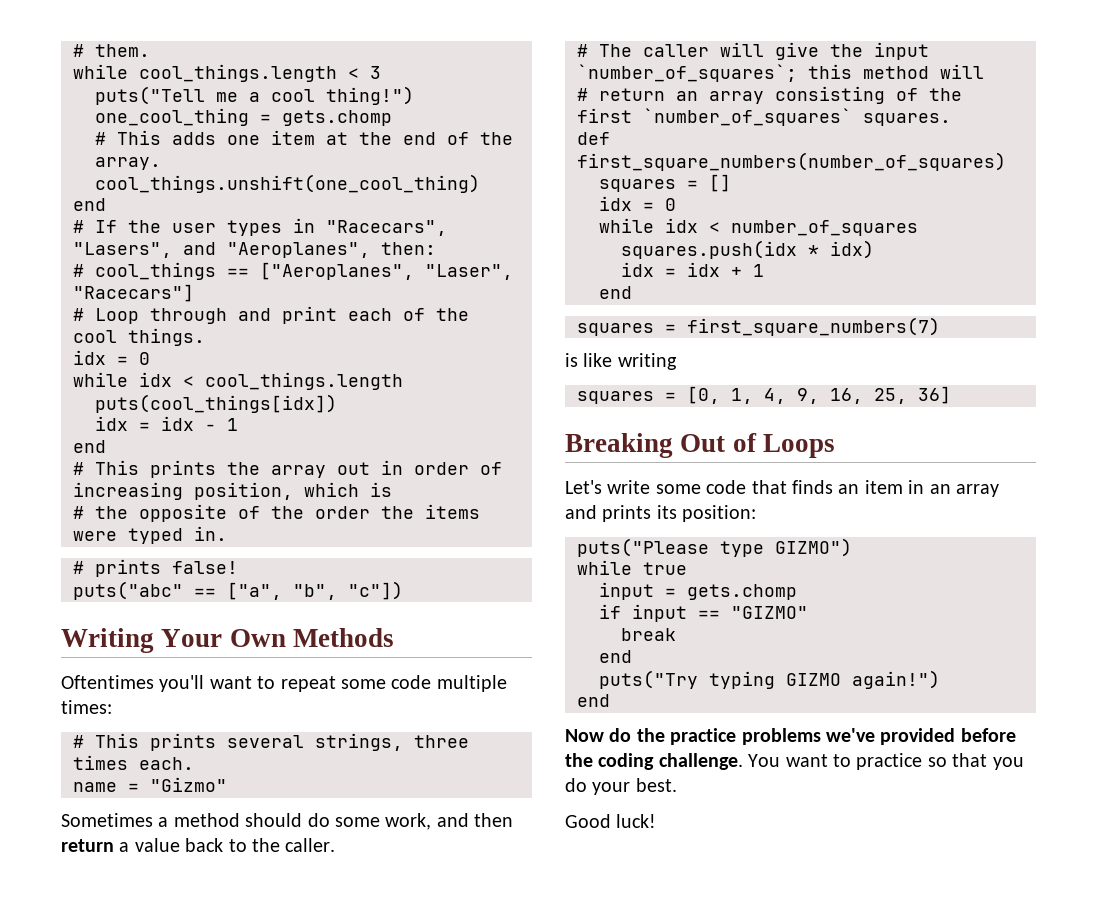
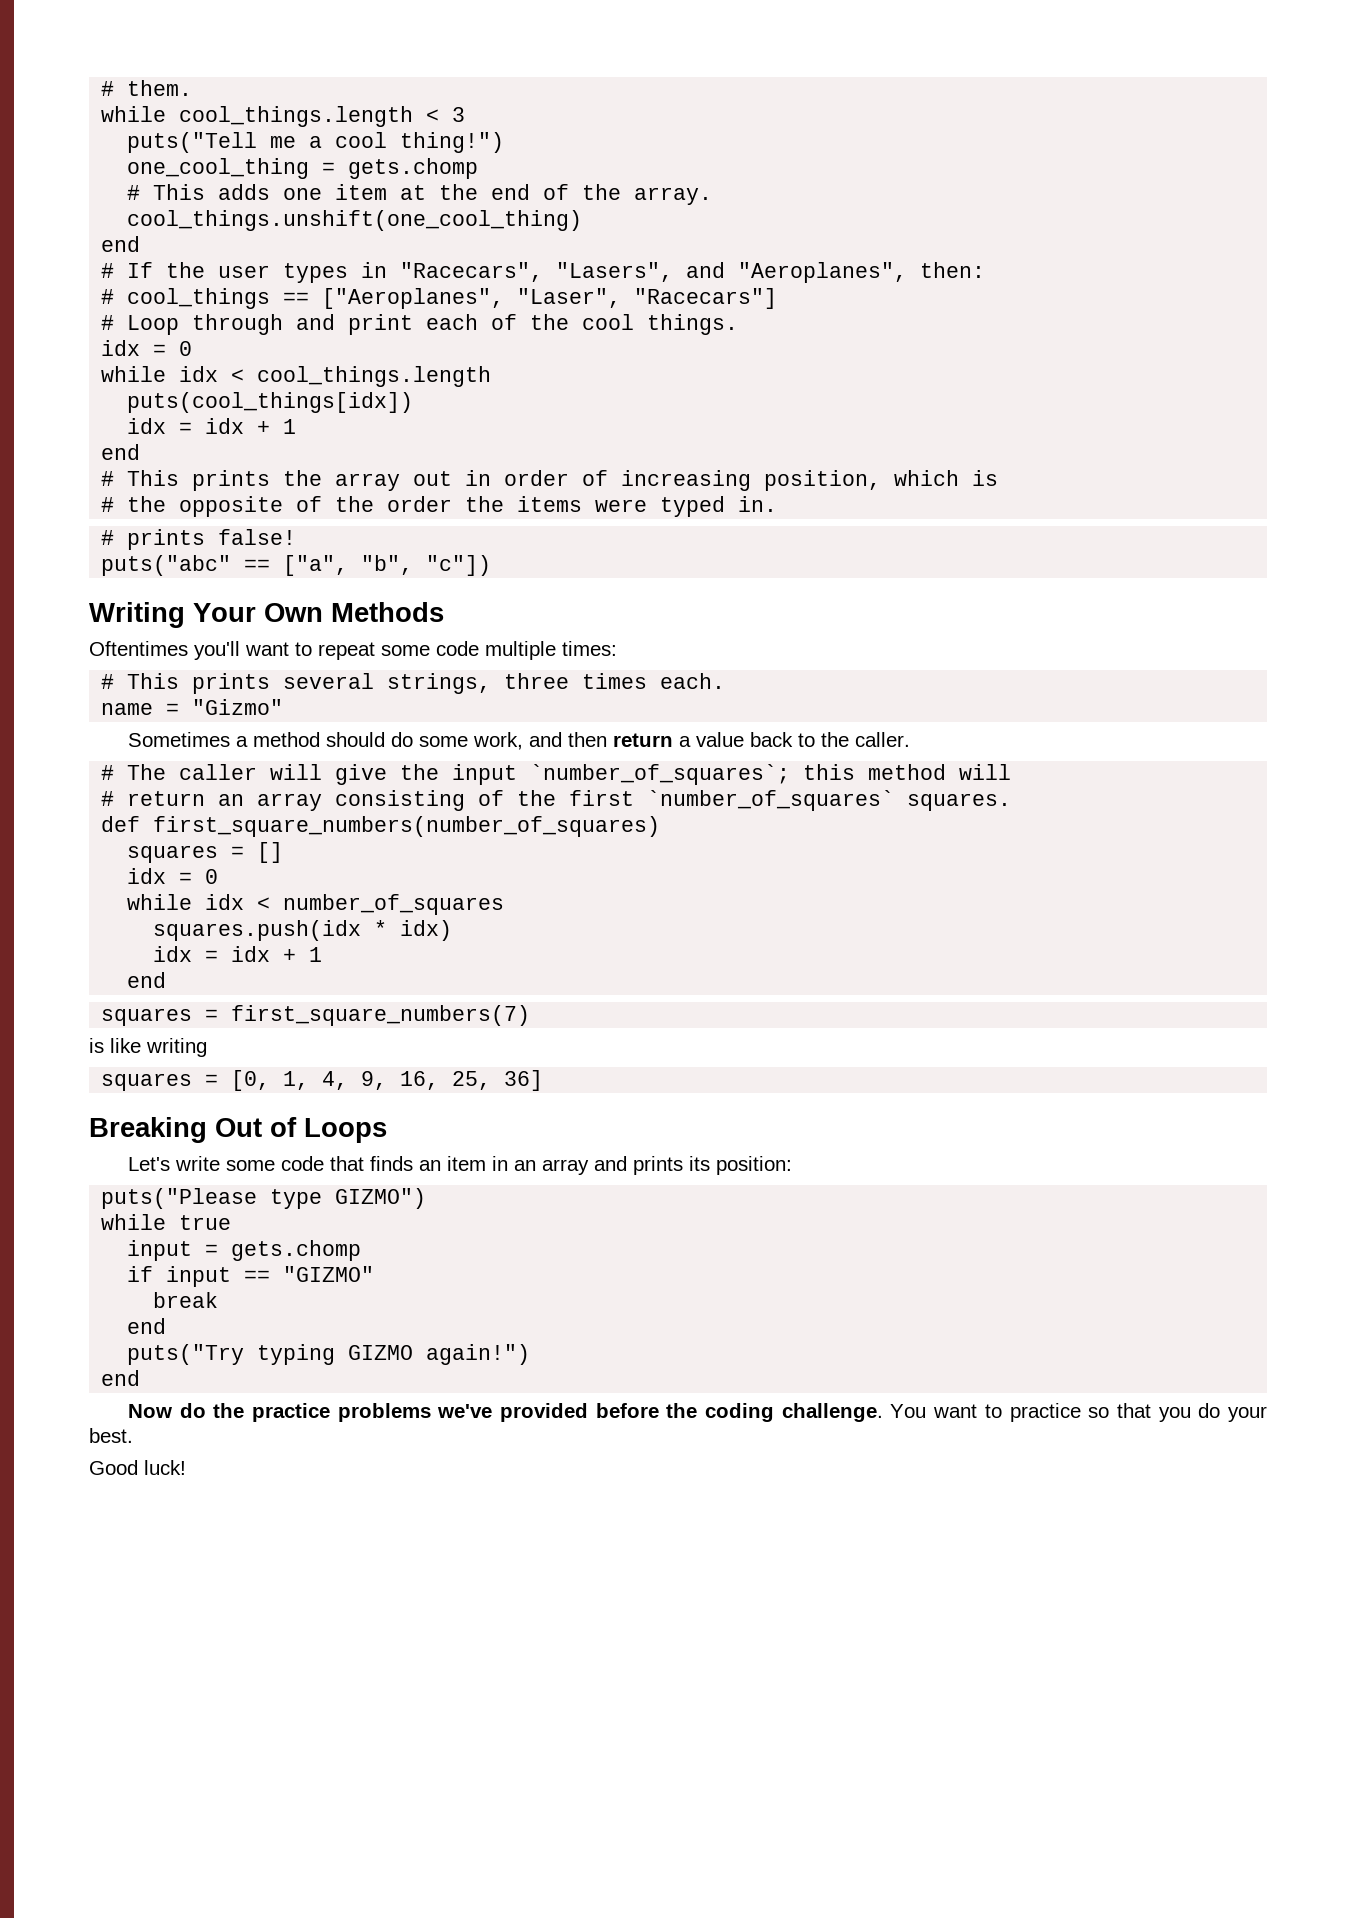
  puts(cool_things[idx])
- idx = idx - 1
+ idx = idx + 1

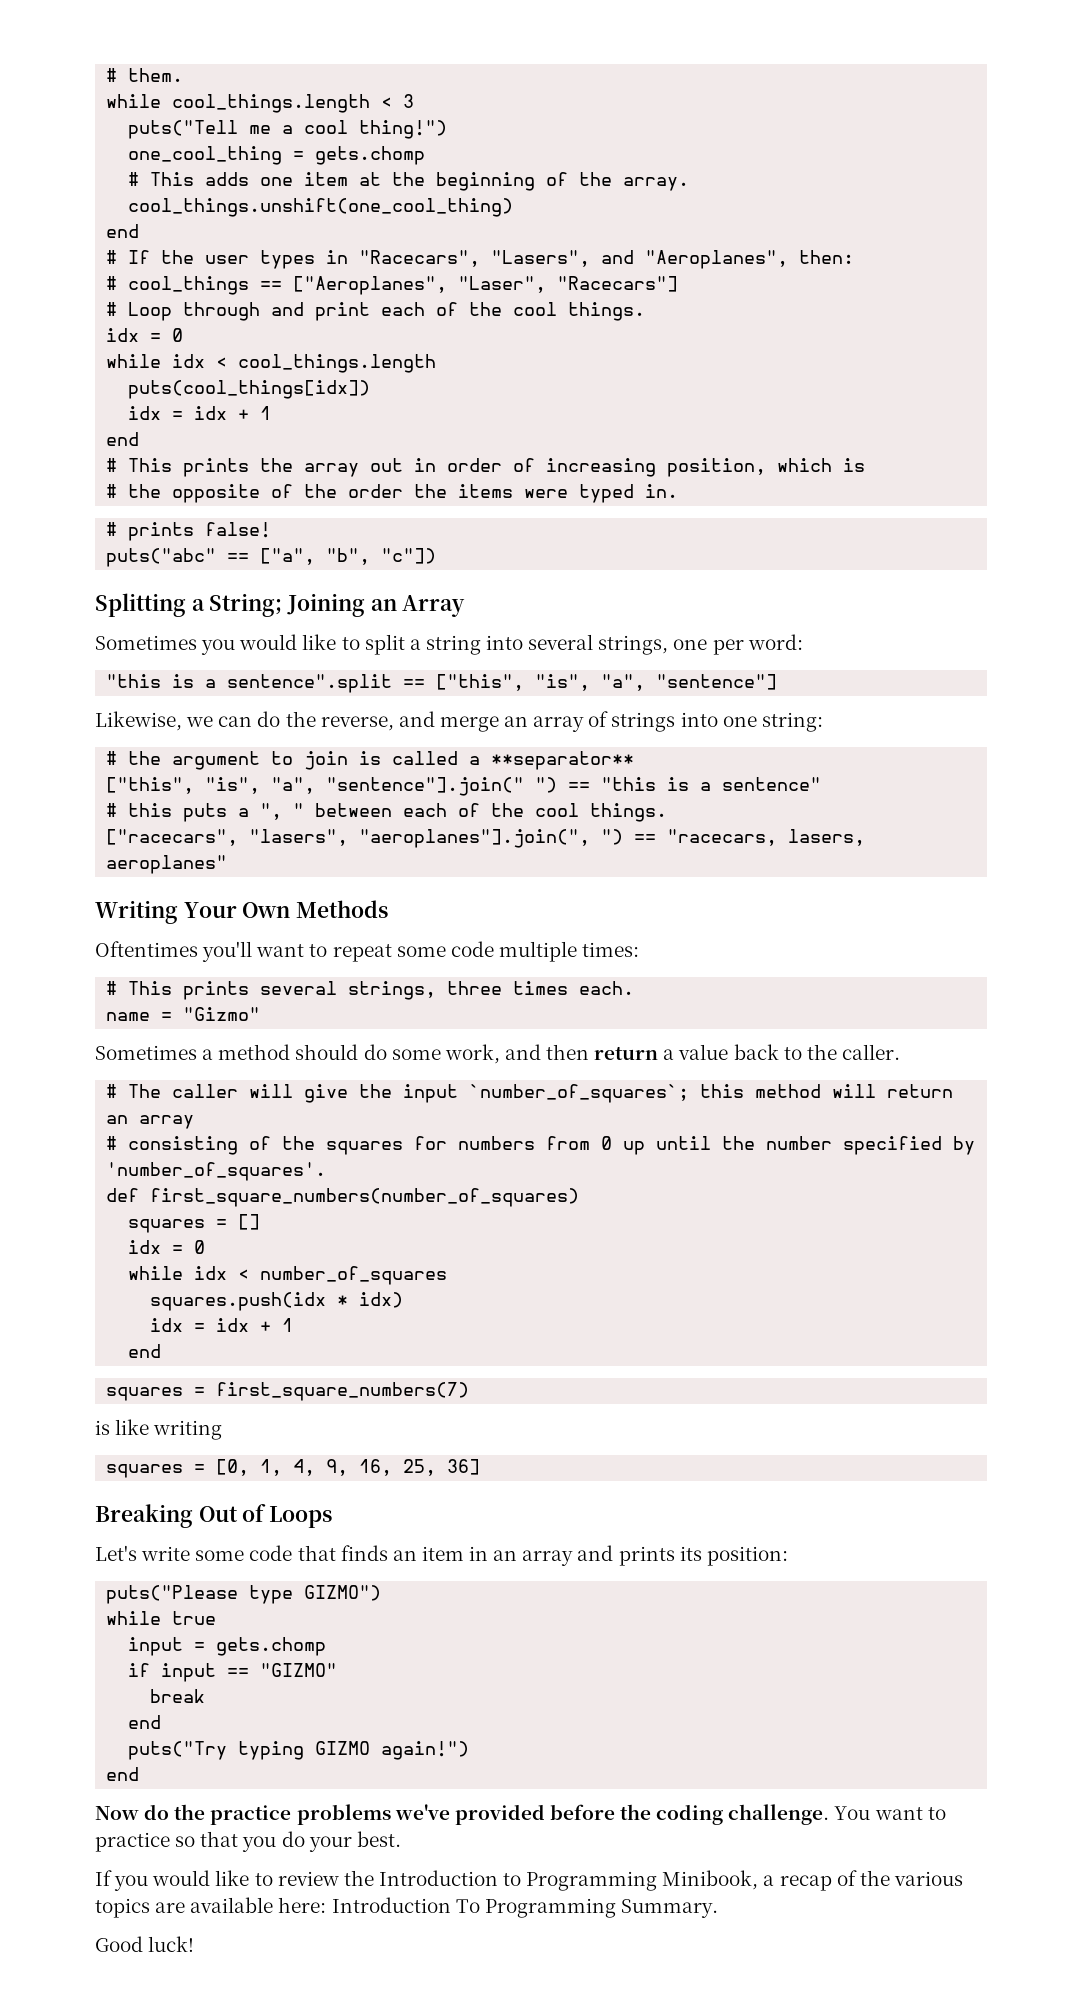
- # This adds one item at the end of the array.
+ # This adds one item at the beginning of the array.
+ Splitting a String; Joining an Array
+ Sometimes you would like to split a string into several strings, one per word:
+ "this is a sentence".split == ["this", "is", "a", "sentence"]
+ Likewise, we can do the reverse, and merge an array of strings into one string:
+ # the argument to join is called a **separator**
+ ["this", "is", "a", "sentence"].join(" ") == "this is a sentence"
+ # this puts a ", " between each of the cool things.
+ ["racecars", "lasers", "aeroplanes"].join(", ") == "racecars, lasers, aeroplanes"
- # The caller will give the input `number_of_squares`; this method will
- # return an array consisting of the first `number_of_squares` squares.
+ # The caller will give the input `number_of_squares`; this method will return an array
+ # consisting of the squares for numbers from 0 up until the number specified by 'number_of_squares'.
+ If you would like to review the Introduction to Programming Minibook, a recap of the various topics are available here: Introduction To Programming Summary.

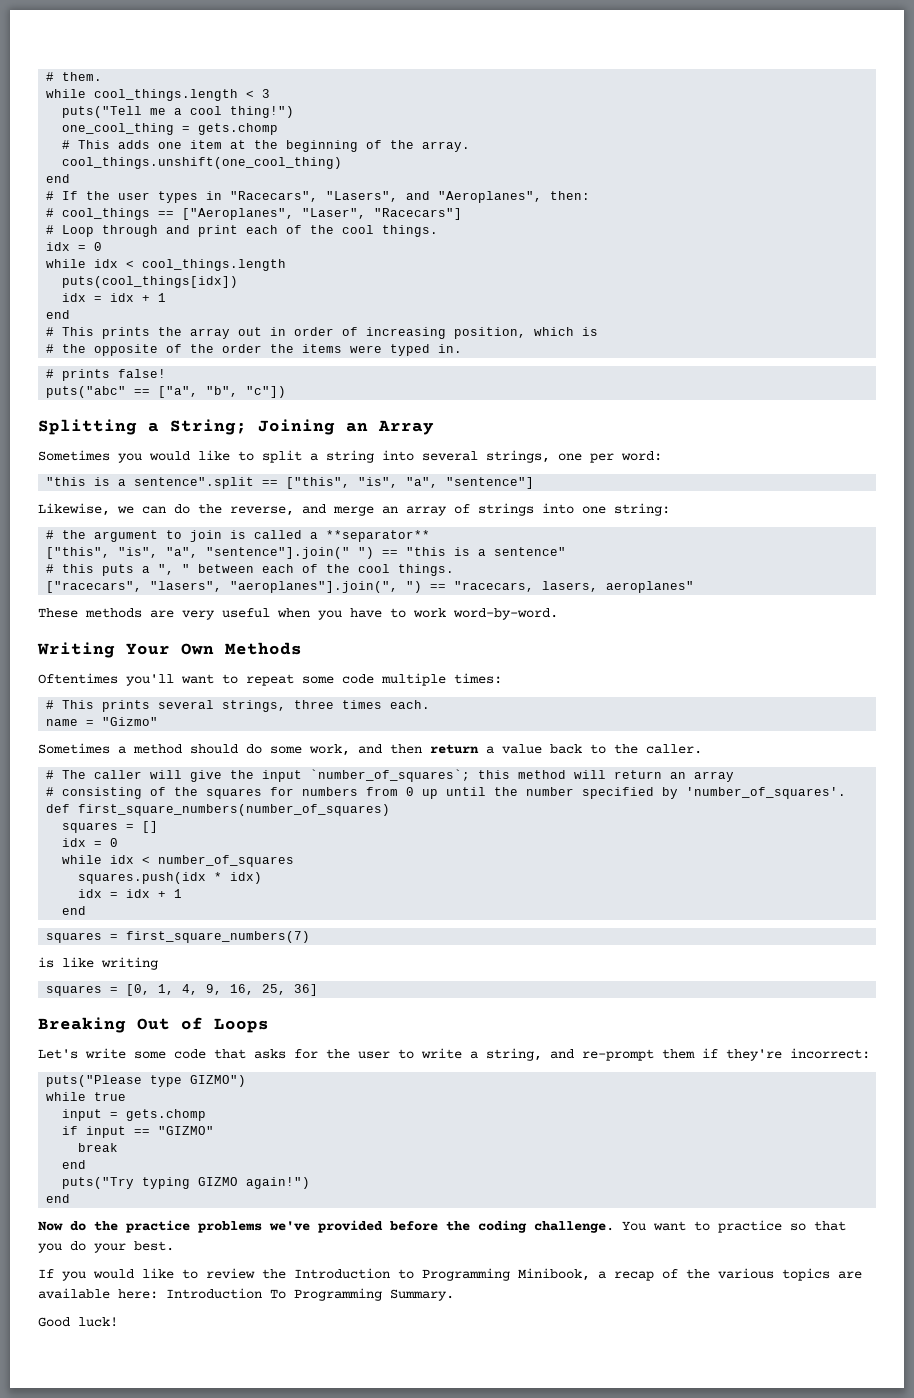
+ These methods are very useful when you have to work word-by-word.
- Let's write some code that finds an item in an array and prints its position:
+ Let's write some code that asks for the user to write a string, and re-prompt them if they're incorrect:

